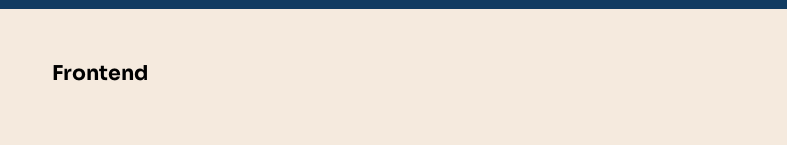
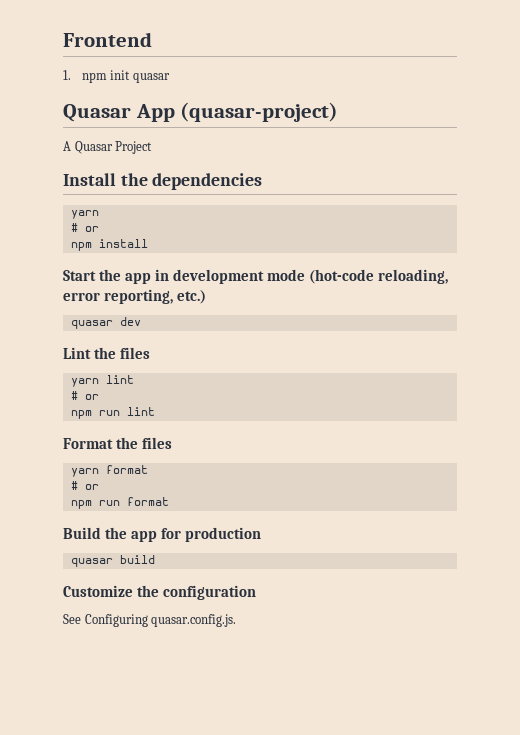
+ 1. npm init quasar
+ Quasar App (quasar-project)
+ A Quasar Project
+ Install the dependencies
+ yarn
+ # or
+ npm install
+ Start the app in development mode (hot-code reloading, error reporting, etc.)
+ quasar dev
+ Lint the files
+ yarn lint
+ # or
+ npm run lint
+ Format the files
+ yarn format
+ # or
+ npm run format
+ Build the app for production
+ quasar build
+ Customize the configuration
+ See Configuring quasar.config.js.

